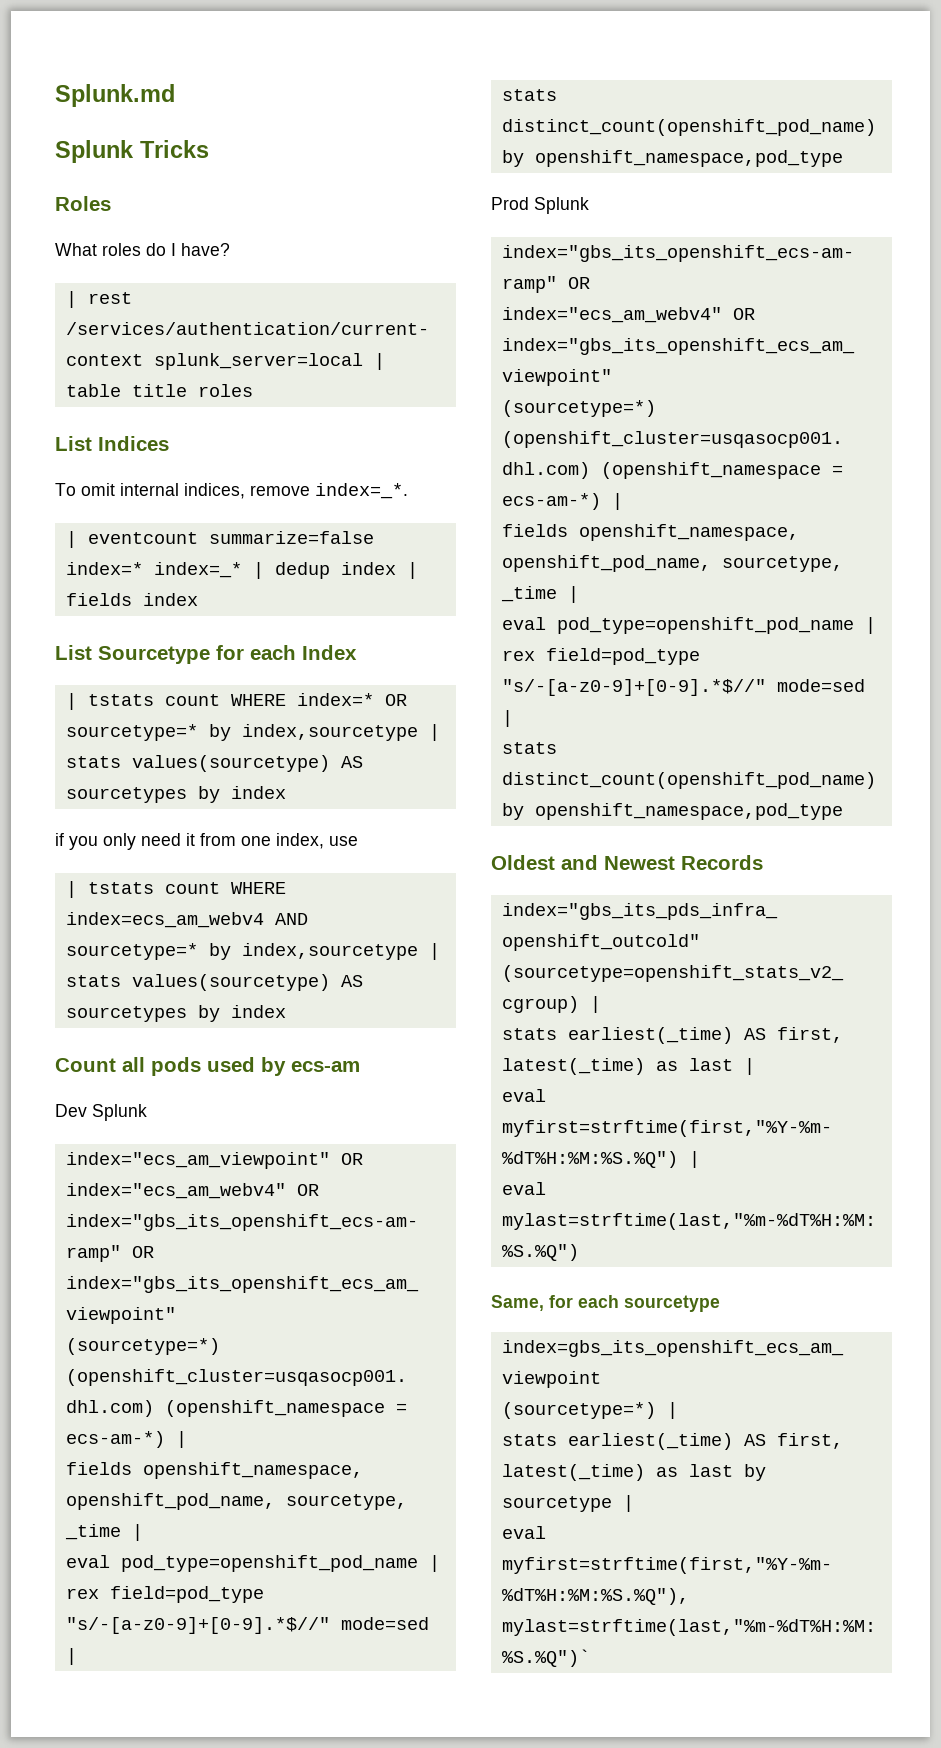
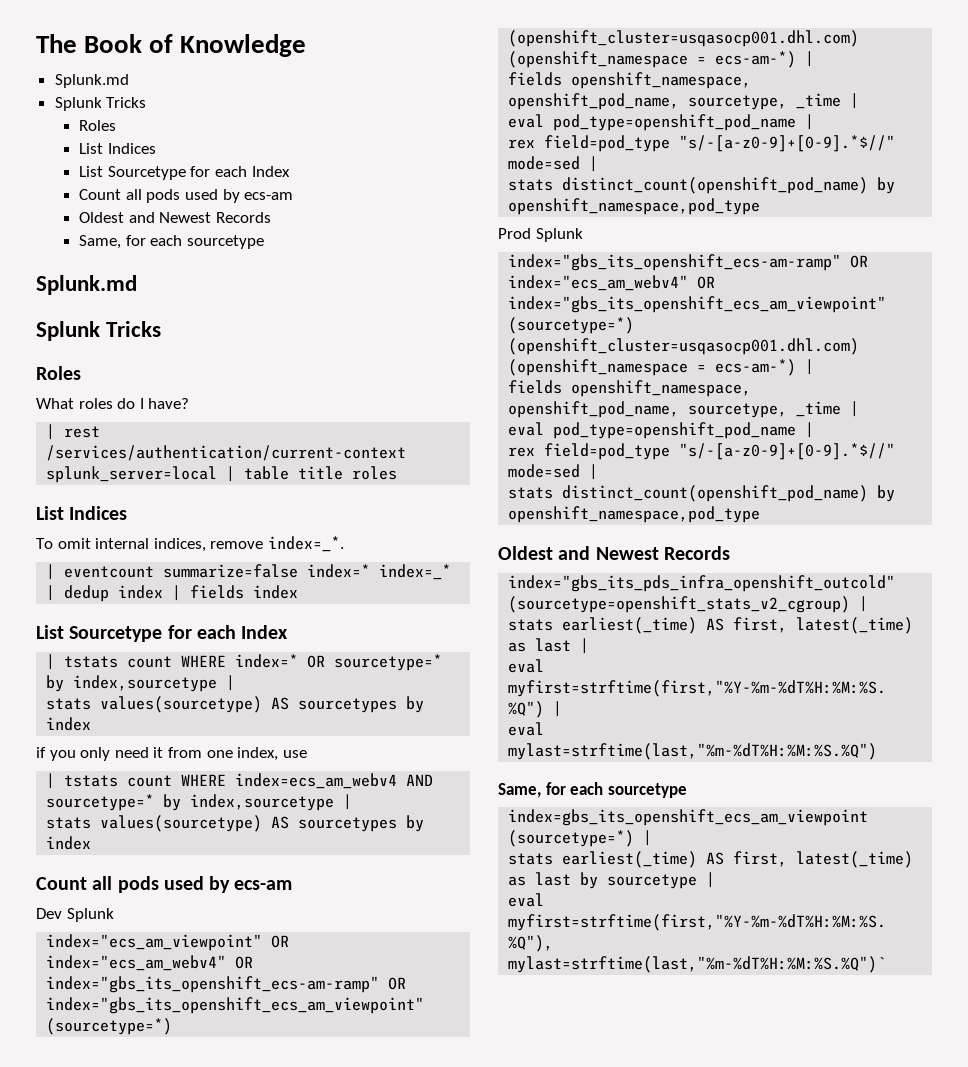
+ The Book of Knowledge
+ Splunk.md
+ Splunk Tricks
+ Roles
+ List Indices
+ List Sourcetype for each Index
+ Count all pods used by ecs-am
+ Oldest and Newest Records
+ Same, for each sourcetype

